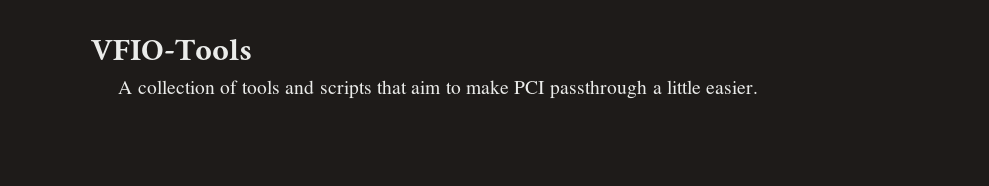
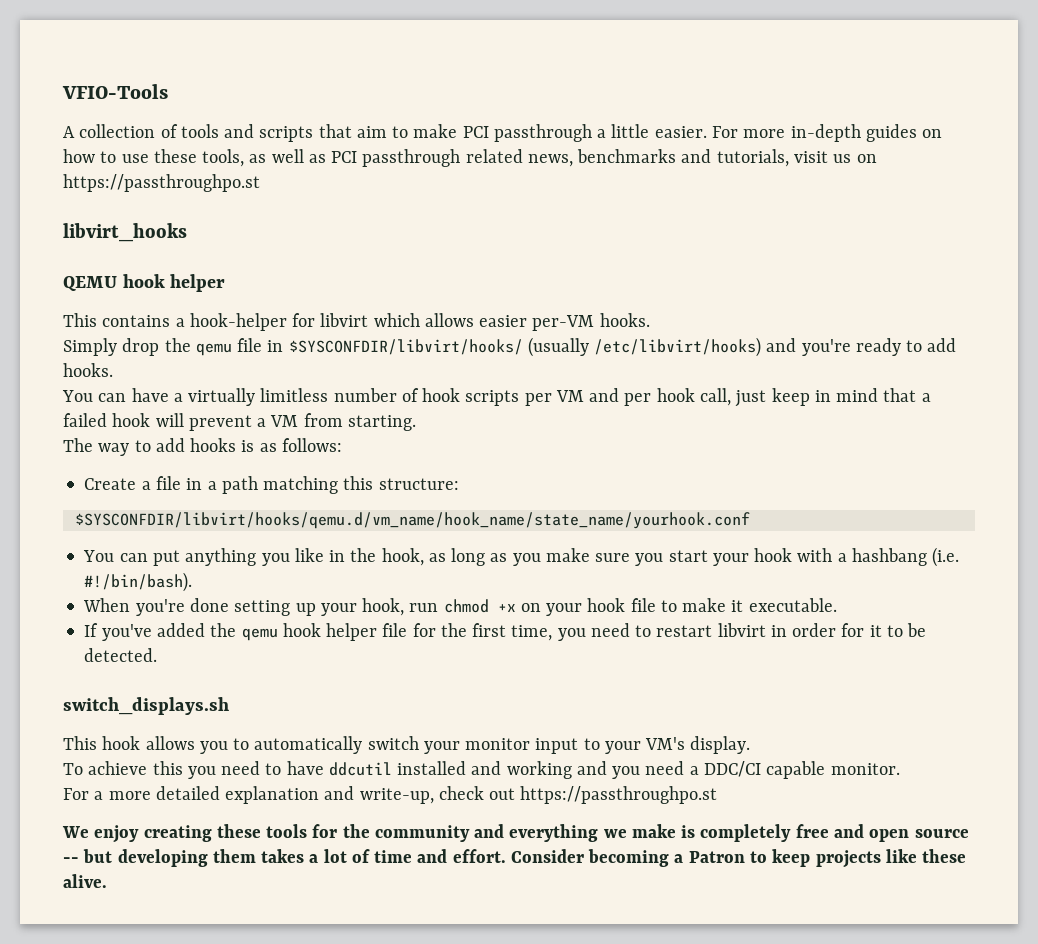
+ For more in-depth guides on how to use these tools, as well as PCI passthrough related news, benchmarks and tutorials, visit us on https://passthroughpo.st
+ libvirt_hooks
+ QEMU hook helper
+ This contains a hook-helper for libvirt which allows easier per-VM hooks.
+ Simply drop the qemu file in $SYSCONFDIR/libvirt/hooks/ (usually /etc/libvirt/hooks) and you're ready to add hooks.
+ You can have a virtually limitless number of hook scripts per VM and per hook call, just keep in mind that a failed hook will prevent a VM from starting.
+ The way to add hooks is as follows:
+ Create a file in a path matching this structure:
+ $SYSCONFDIR/libvirt/hooks/qemu.d/vm_name/hook_name/state_name/yourhook.conf
+ You can put anything you like in the hook, as long as you make sure you start your hook with a hashbang (i.e. #!/bin/bash).
+ When you're done setting up your hook, run chmod +x on your hook file to make it executable.
+ If you've added the qemu hook helper file for the first time, you need to restart libvirt in order for it to be detected.
+ switch_displays.sh
+ This hook allows you to automatically switch your monitor input to your VM's display.
+ To achieve this you need to have ddcutil installed and working and you need a DDC/CI capable monitor.
+ For a more detailed explanation and write-up, check out https://passthroughpo.st
+ We enjoy creating these tools for the community and everything we make is completely free and open source -- but developing them takes a lot of time and effort. Consider becoming a Patron to keep projects like these alive.

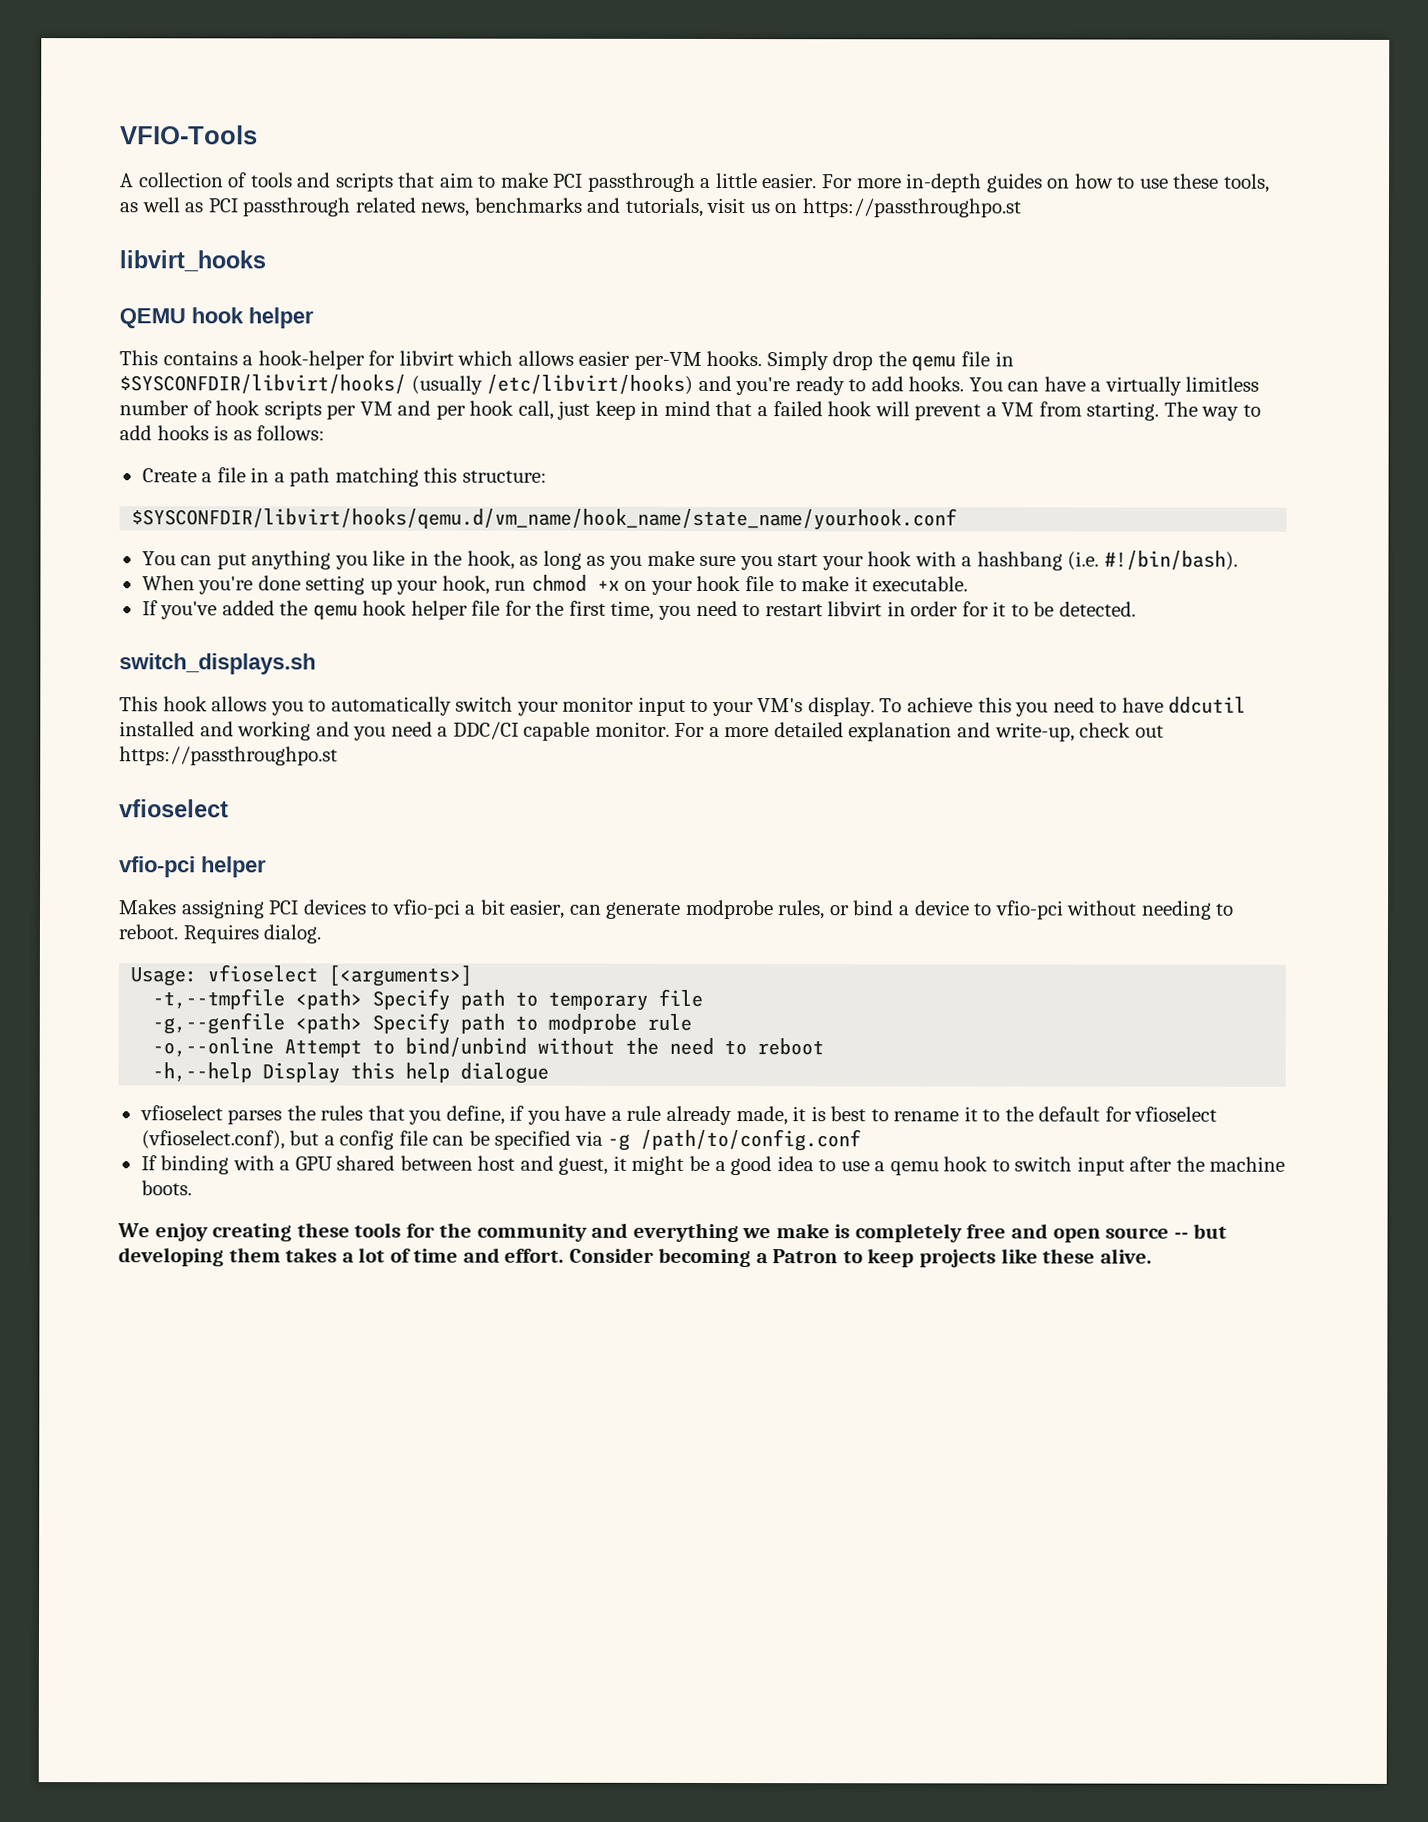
- This contains a hook-helper for libvirt which allows easier per-VM hooks.
- Simply drop the qemu file in $SYSCONFDIR/libvirt/hooks/ (usually /etc/libvirt/hooks) and you're ready to add hooks.
- You can have a virtually limitless number of hook scripts per VM and per hook call, just keep in mind that a failed hook will prevent a VM from starting.
- The way to add hooks is as follows:
+ This contains a hook-helper for libvirt which allows easier per-VM hooks. Simply drop the qemu file in $SYSCONFDIR/libvirt/hooks/ (usually /etc/libvirt/hooks) and you're ready to add hooks. You can have a virtually limitless number of hook scripts per VM and per hook call, just keep in mind that a failed hook will prevent a VM from starting. The way to add hooks is as follows:
- This hook allows you to automatically switch your monitor input to your VM's display.
- To achieve this you need to have ddcutil installed and working and you need a DDC/CI capable monitor.
- For a more detailed explanation and write-up, check out https://passthroughpo.st
+ This hook allows you to automatically switch your monitor input to your VM's display. To achieve this you need to have ddcutil installed and working and you need a DDC/CI capable monitor. For a more detailed explanation and write-up, check out https://passthroughpo.st
+ vfioselect
+ vfio-pci helper
+ Makes assigning PCI devices to vfio-pci a bit easier, can generate modprobe rules, or bind a device to vfio-pci without needing to reboot. Requires dialog.
+ Usage: vfioselect [<arguments>]
+ -t,--tmpfile <path> Specify path to temporary file
+ -g,--genfile <path> Specify path to modprobe rule
+ -o,--online Attempt to bind/unbind without the need to reboot
+ -h,--help Display this help dialogue
+ vfioselect parses the rules that you define, if you have a rule already made, it is best to rename it to the default for vfioselect (vfioselect.conf), but a config file can be specified via -g /path/to/config.conf
+ If binding with a GPU shared between host and guest, it might be a good idea to use a qemu hook to switch input after the machine boots.

